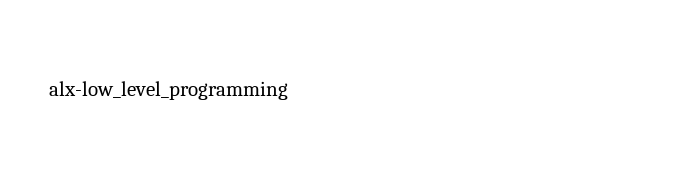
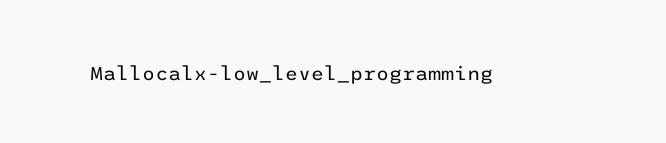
- alx-low_level_programming
+ Mallocalx-low_level_programming

